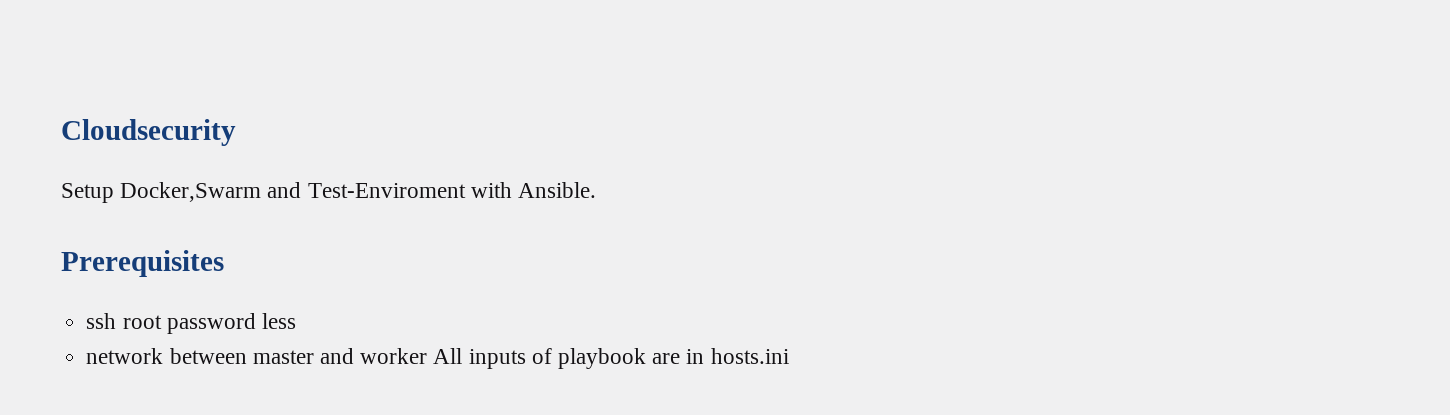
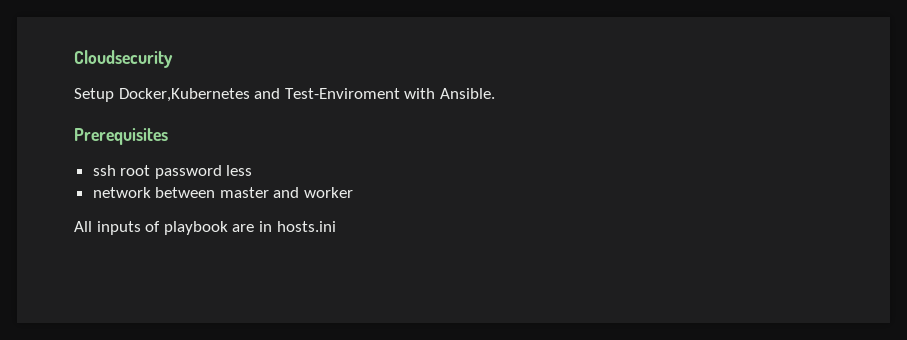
- Setup Docker,Swarm and Test-Enviroment with Ansible.
+ Setup Docker,Kubernetes and Test-Enviroment with Ansible.
- network between master and worker All inputs of playbook are in hosts.ini
+ network between master and worker
+ All inputs of playbook are in hosts.ini

